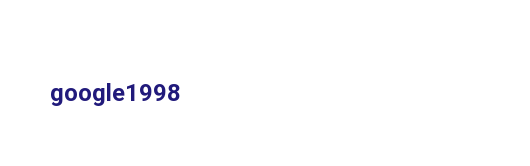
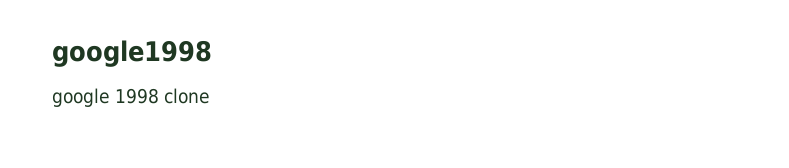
+ google 1998 clone

